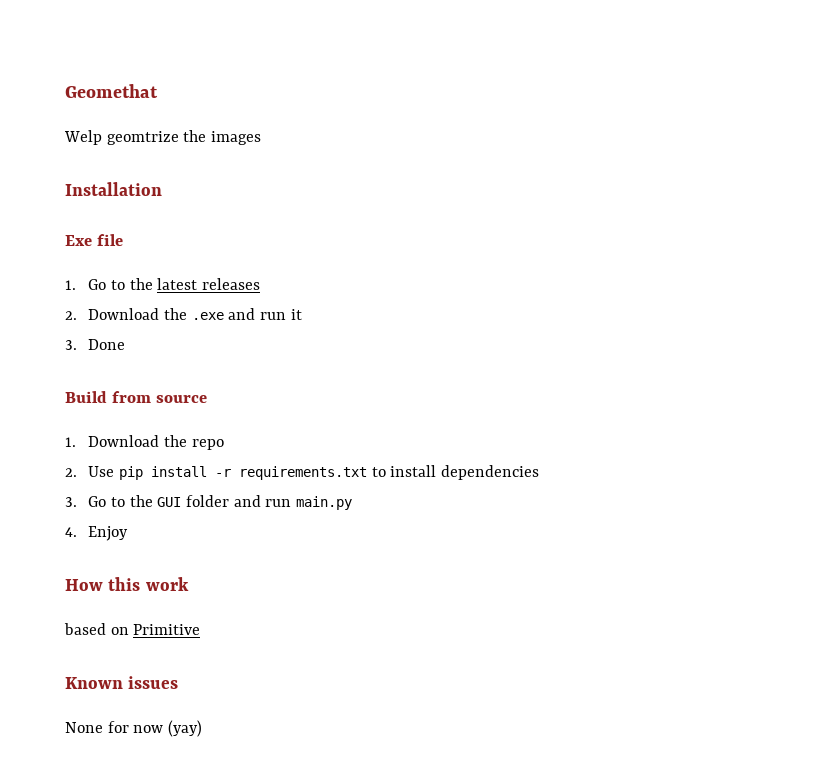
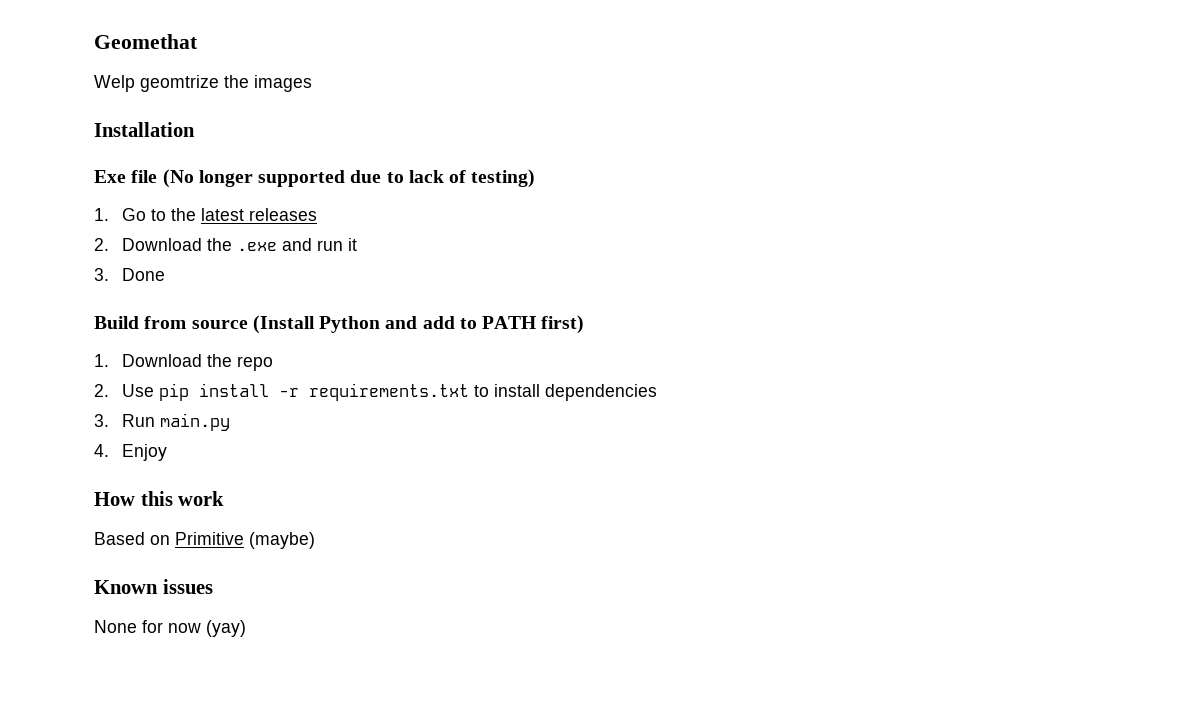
- Exe file
+ Exe file (No longer supported due to lack of testing)
- Build from source
+ Build from source (Install Python and add to PATH first)
- 3. Go to the GUI folder and run main.py
+ 3. Run main.py
- based on Primitive
+ Based on Primitive (maybe)

